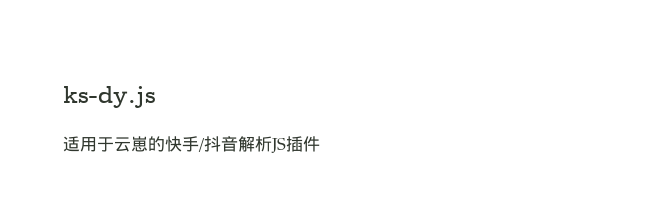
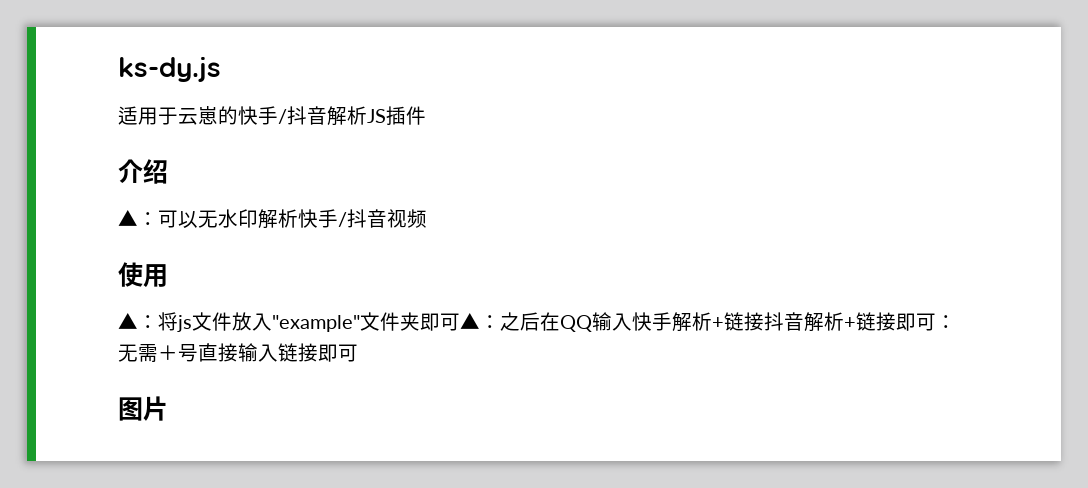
+ 介绍
+ ▲：可以无水印解析快手/抖音视频
+ 使用
+ ▲：将js文件放入"example"文件夹即可▲：之后在QQ输入快手解析+链接抖音解析+链接即可：无需＋号直接输入链接即可
+ 图片

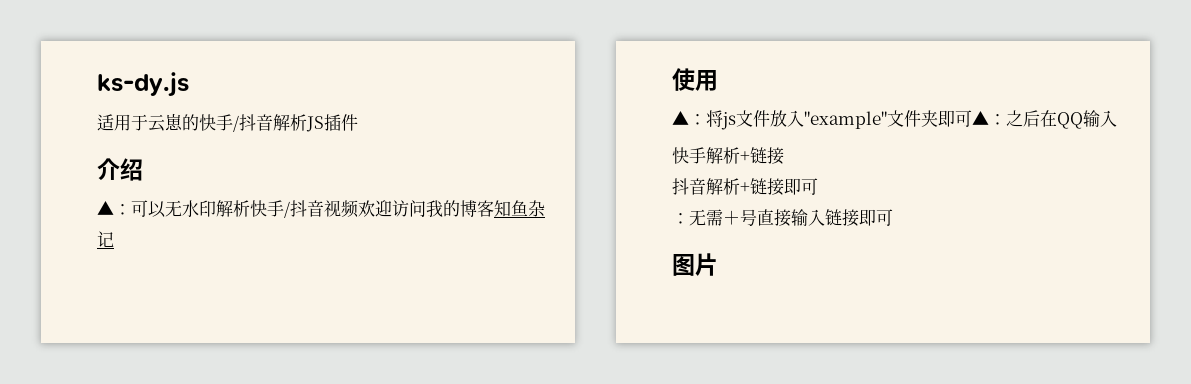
- ▲：可以无水印解析快手/抖音视频
+ ▲：可以无水印解析快手/抖音视频欢迎访问我的博客知鱼杂记
- ▲：将js文件放入"example"文件夹即可▲：之后在QQ输入快手解析+链接抖音解析+链接即可：无需＋号直接输入链接即可
+ ▲：将js文件放入"example"文件夹即可▲：之后在QQ输入
+ 快手解析+链接
+ 抖音解析+链接即可
+ ：无需＋号直接输入链接即可

